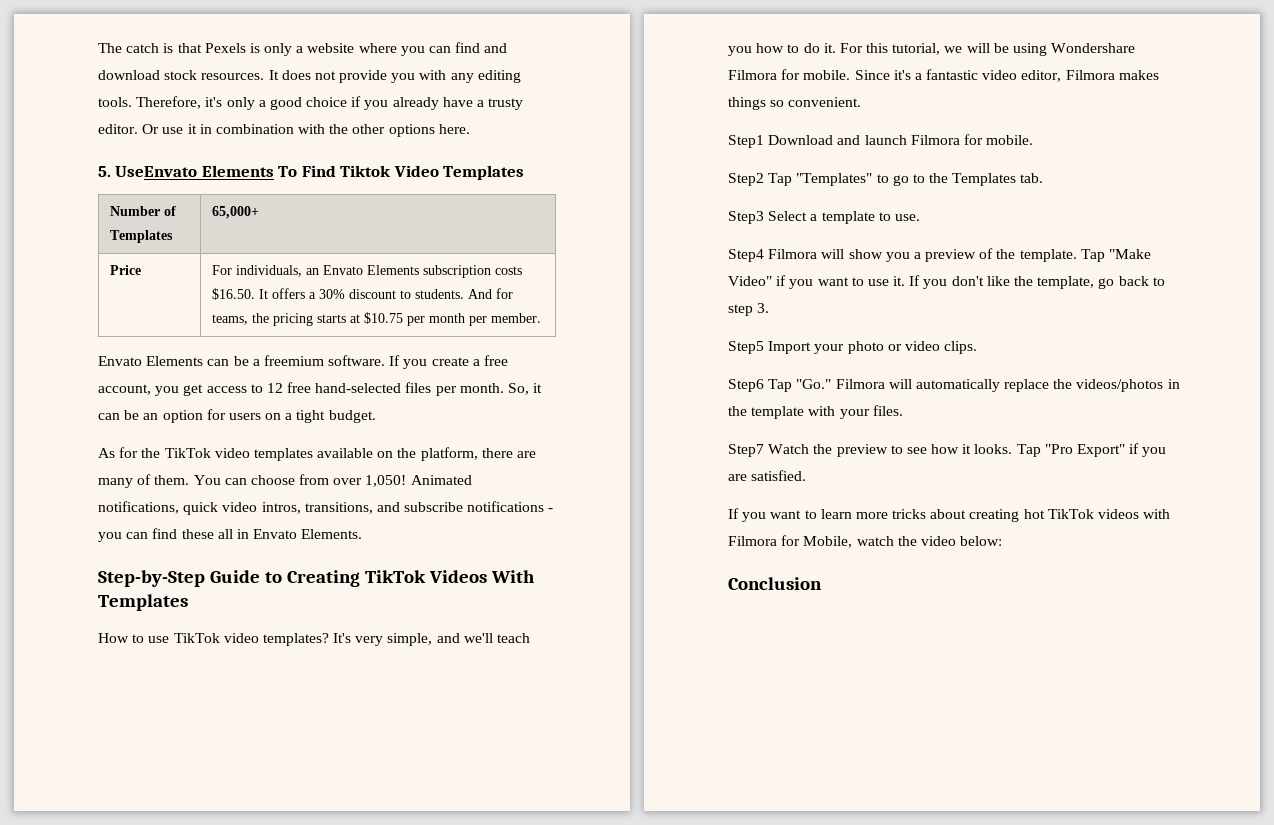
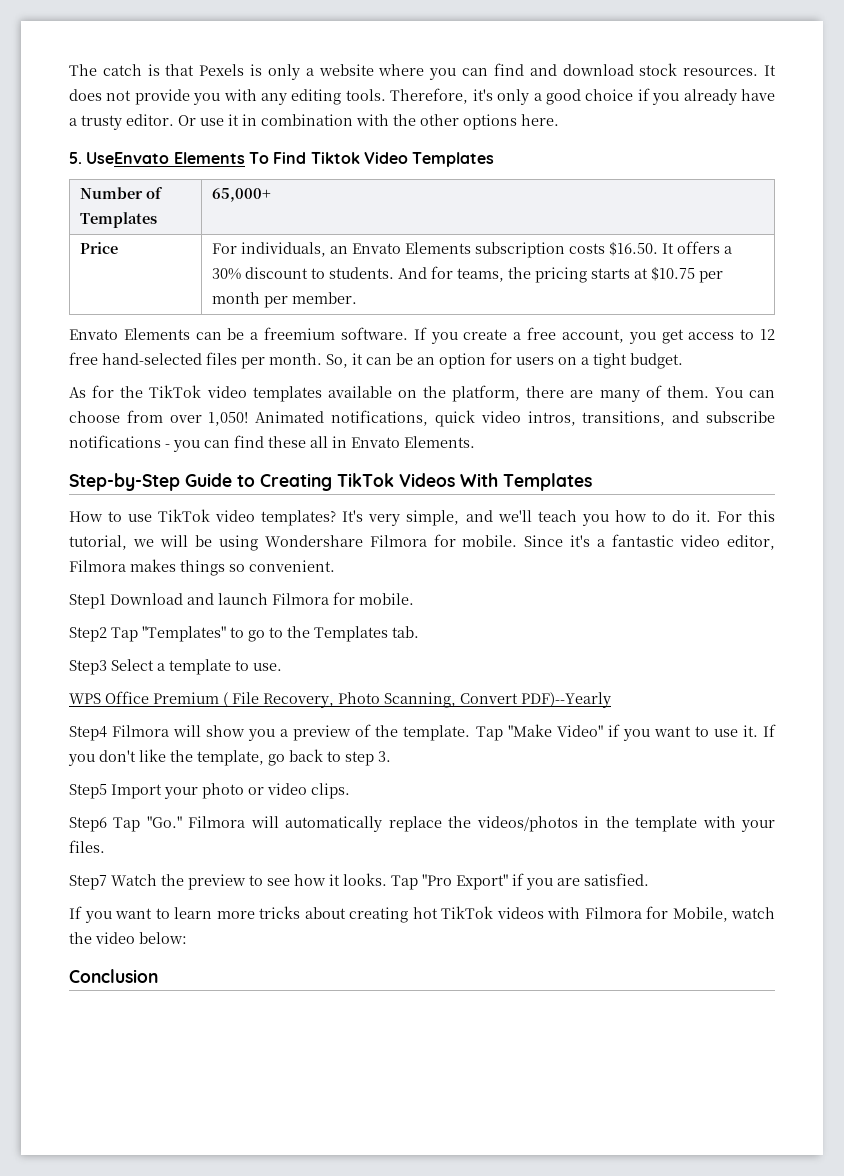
+ WPS Office Premium ( File Recovery, Photo Scanning, Convert PDF)--Yearly

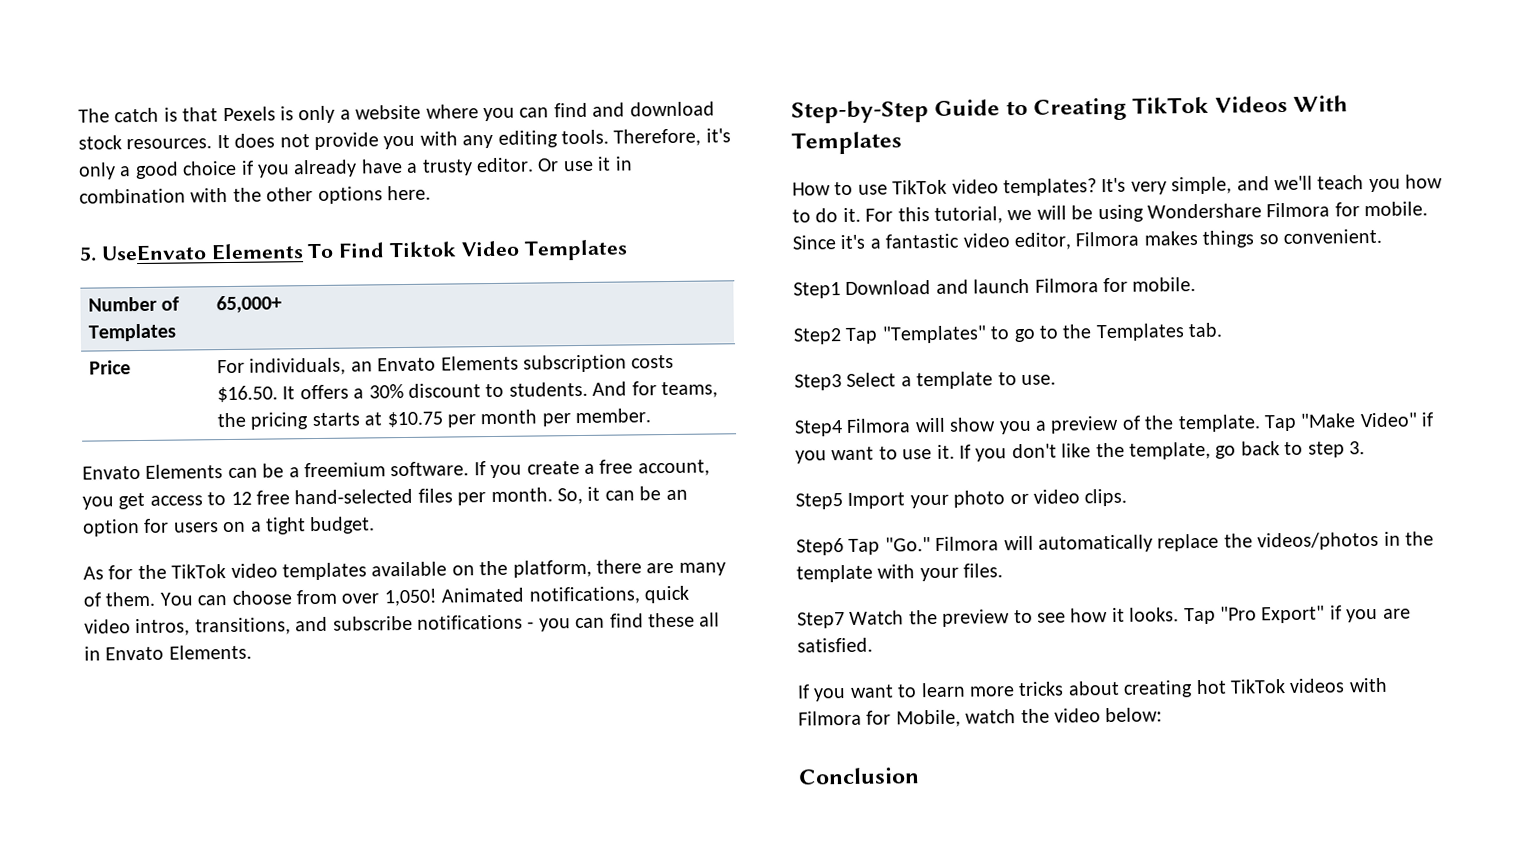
- WPS Office Premium ( File Recovery, Photo Scanning, Convert PDF)--Yearly

